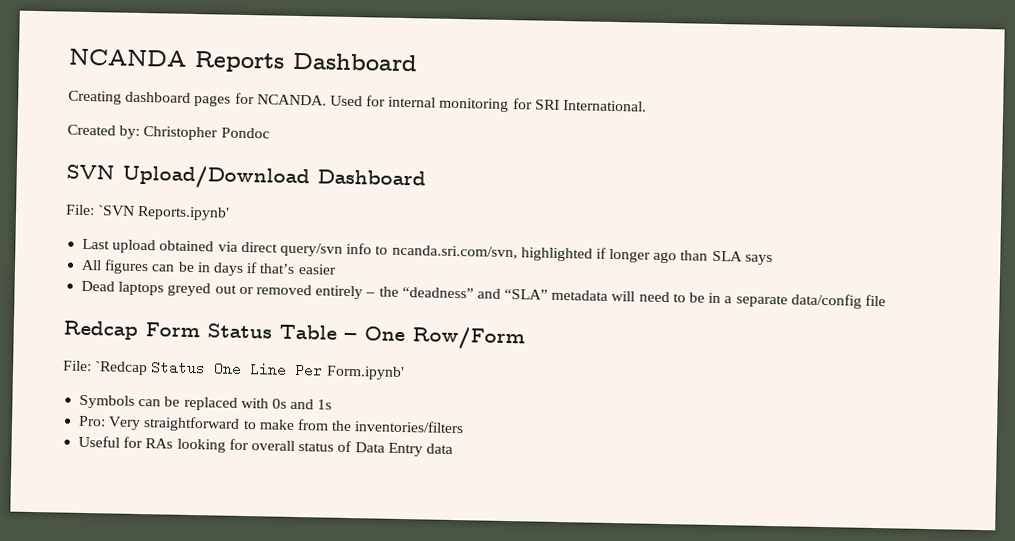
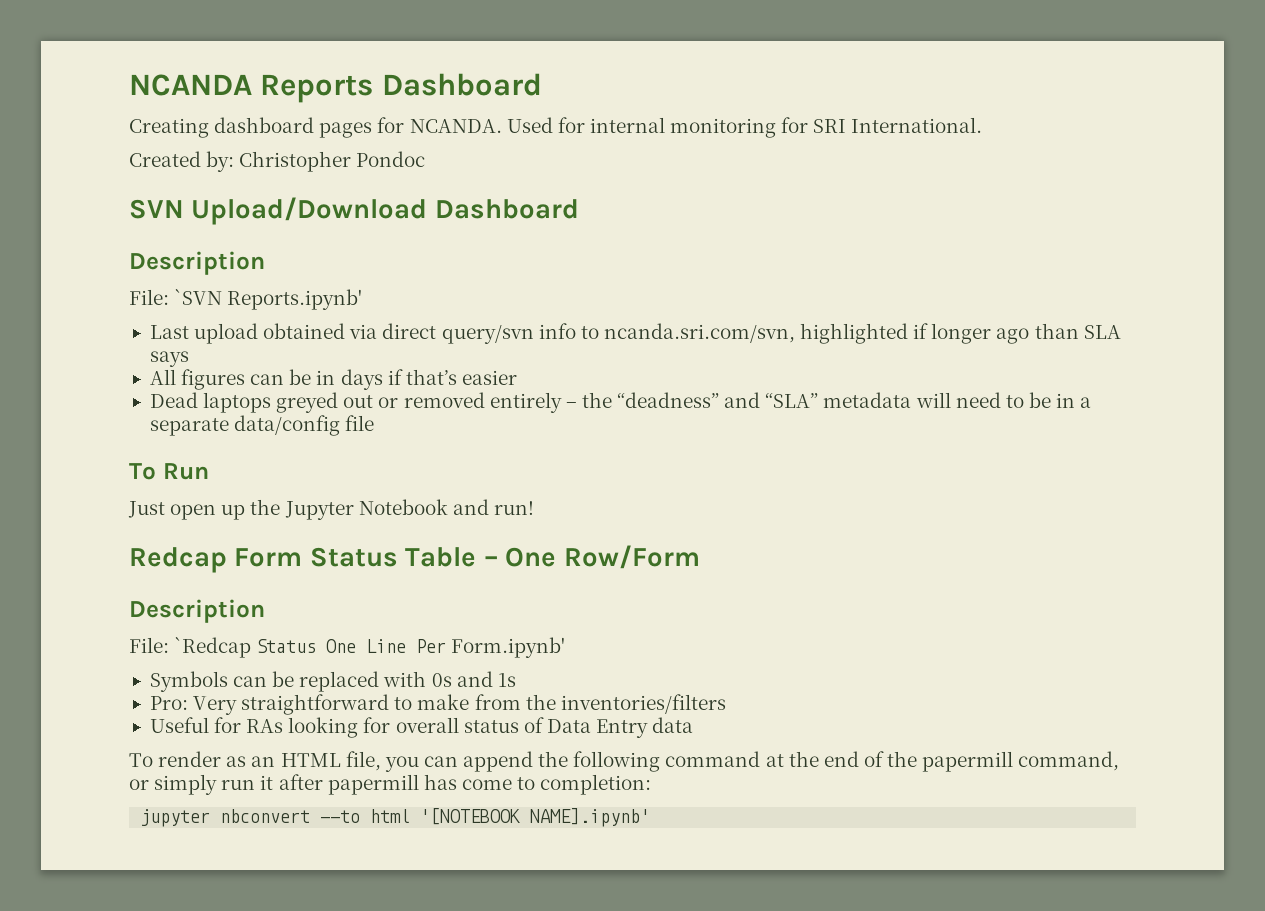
  SVN Upload/Download Dashboard
+ Description
+ To Run
+ Just open up the Jupyter Notebook and run!
  Redcap Form Status Table – One Row/Form
+ Description
+ To render as an HTML file, you can append the following command at the end of the papermill command, or simply run it after papermill has come to completion:
+ jupyter nbconvert --to html '[NOTEBOOK NAME].ipynb'

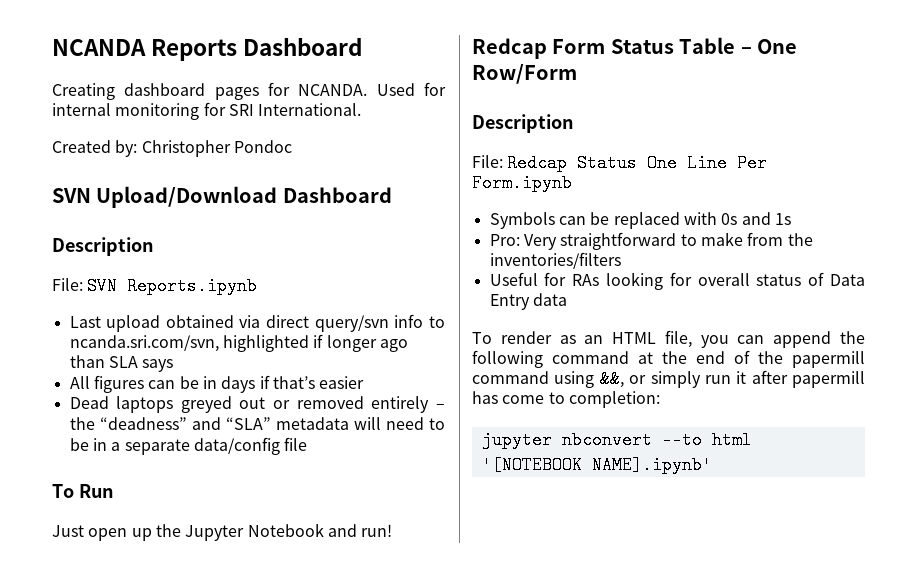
- File: `SVN Reports.ipynb'
+ File: SVN Reports.ipynb
- File: `Redcap Status One Line Per Form.ipynb'
+ File: Redcap Status One Line Per Form.ipynb
- To render as an HTML file, you can append the following command at the end of the papermill command, or simply run it after papermill has come to completion:
+ To render as an HTML file, you can append the following command at the end of the papermill command using &&, or simply run it after papermill has come to completion:

